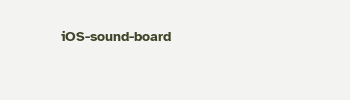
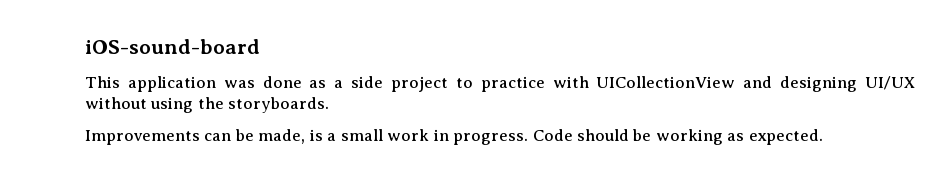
+ This application was done as a side project to practice with UICollectionView and designing UI/UX without using the storyboards.
+ Improvements can be made, is a small work in progress. Code should be working as expected.

